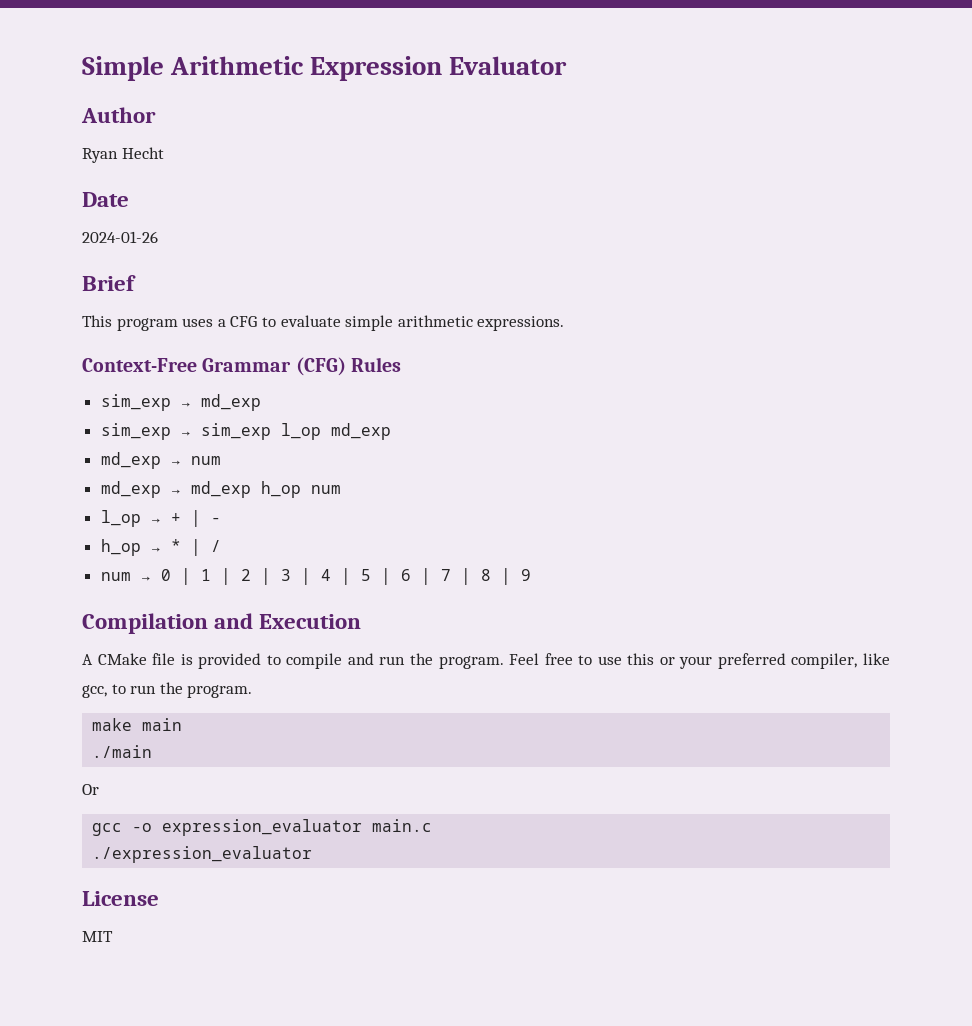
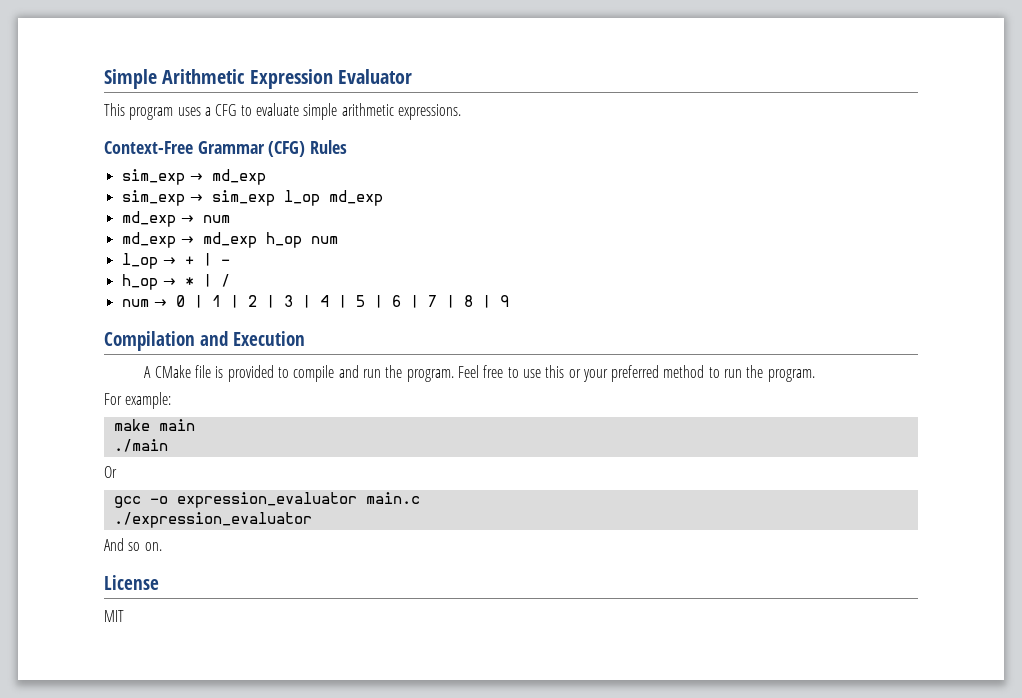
- Author
- Ryan Hecht
- Date
- 2024-01-26
- Brief
- Feel free to use this or your preferred compiler, like gcc, to run the program.
+ Feel free to use this or your preferred method to run the program.
+ For example:
+ And so on.

